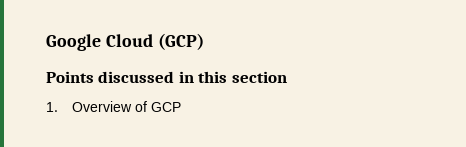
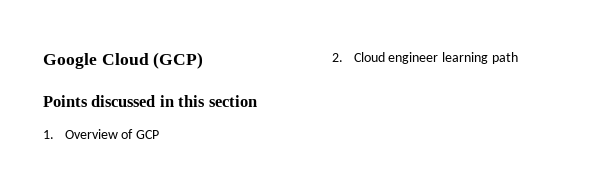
+ 2. Cloud engineer learning path

